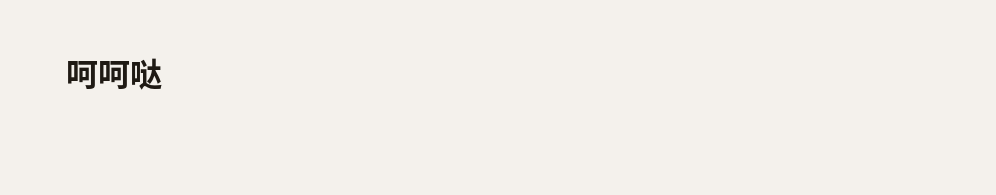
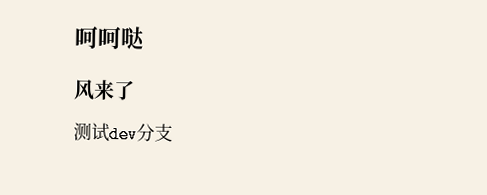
+ 风来了
+ 测试dev分支

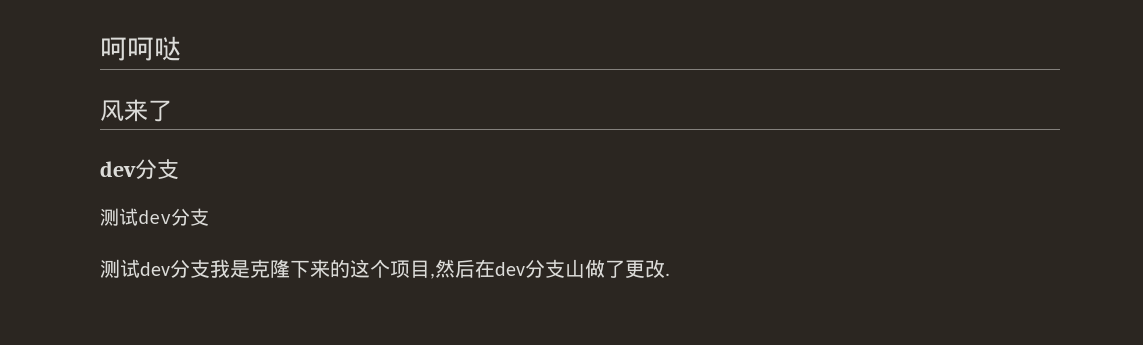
  风来了
+ dev分支
  测试dev分支
+ 测试dev分支我是克隆下来的这个项目,然后在dev分支山做了更改.

